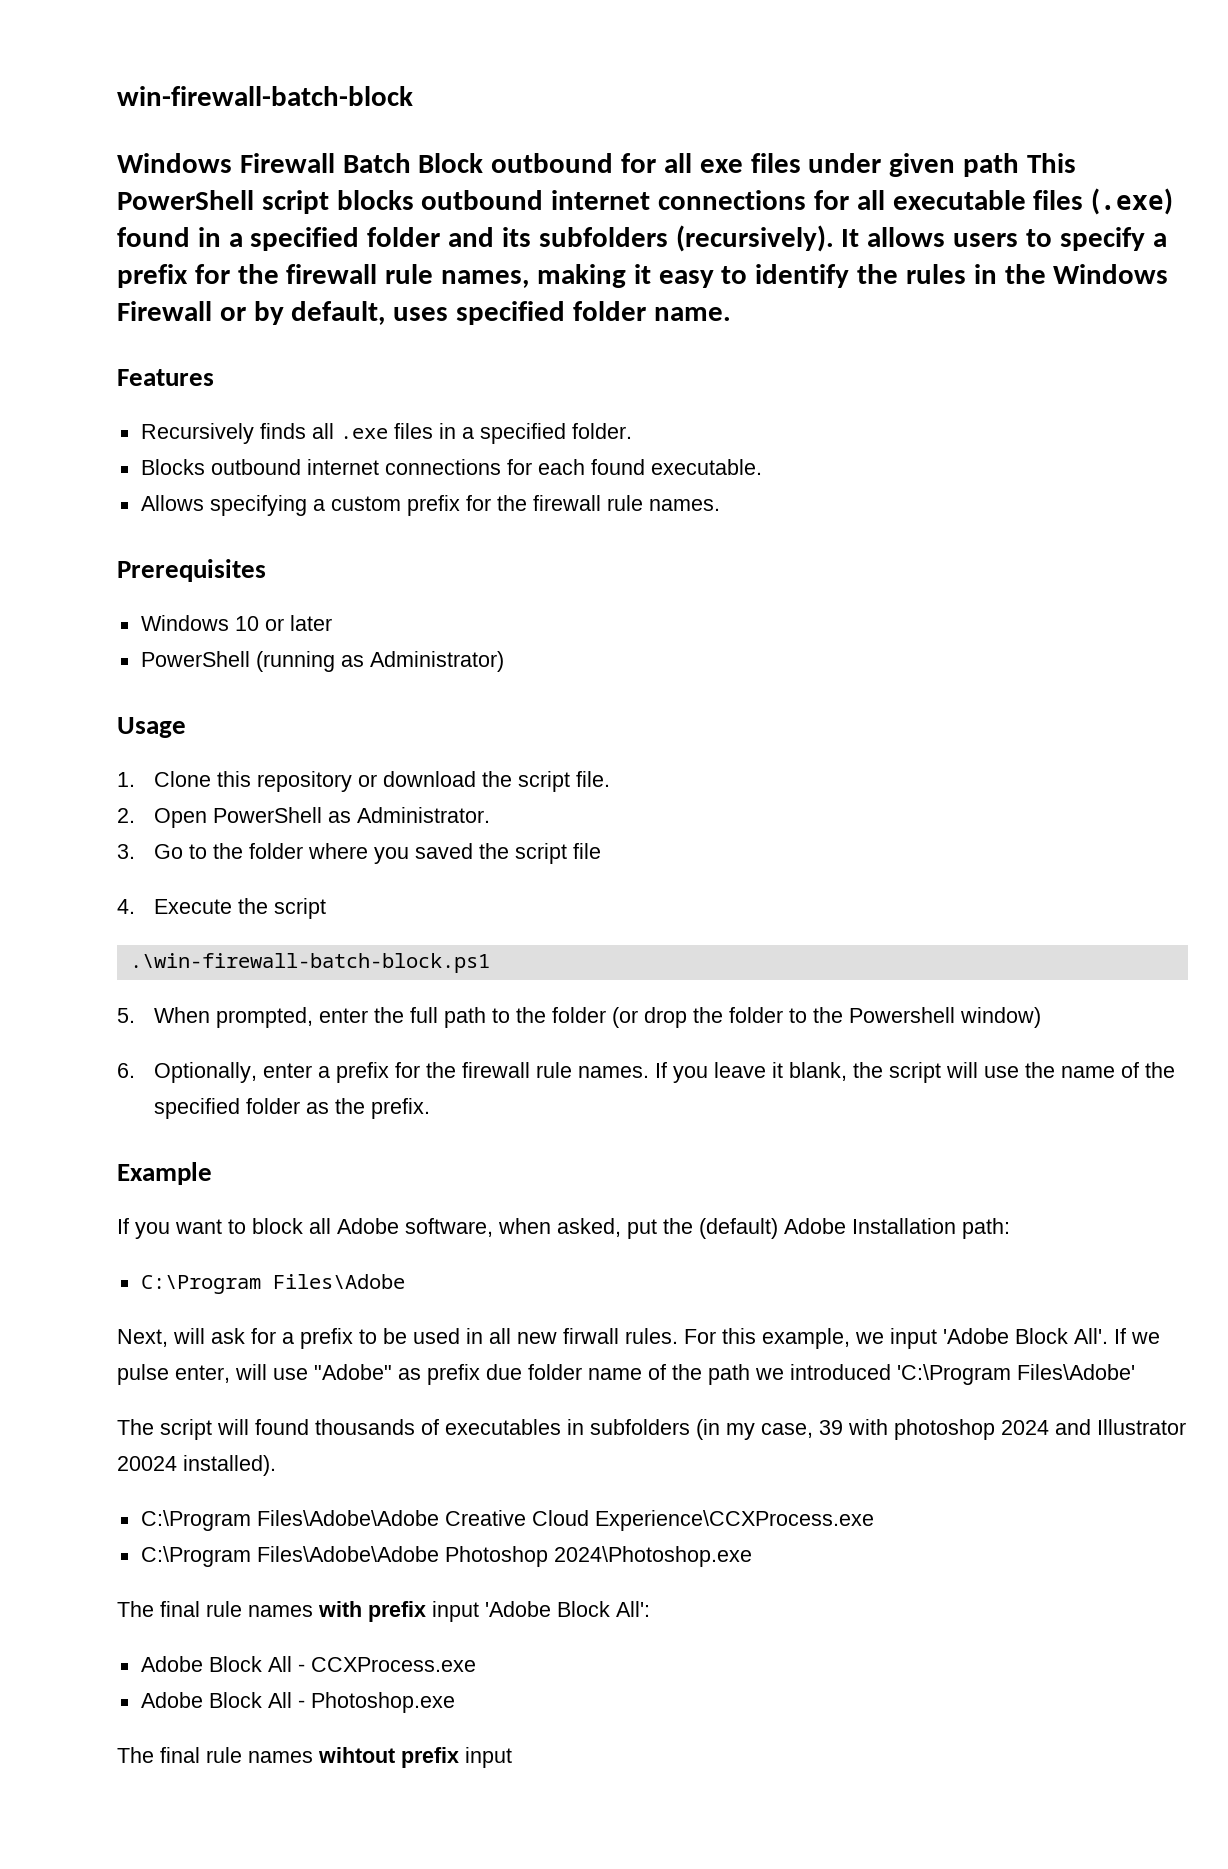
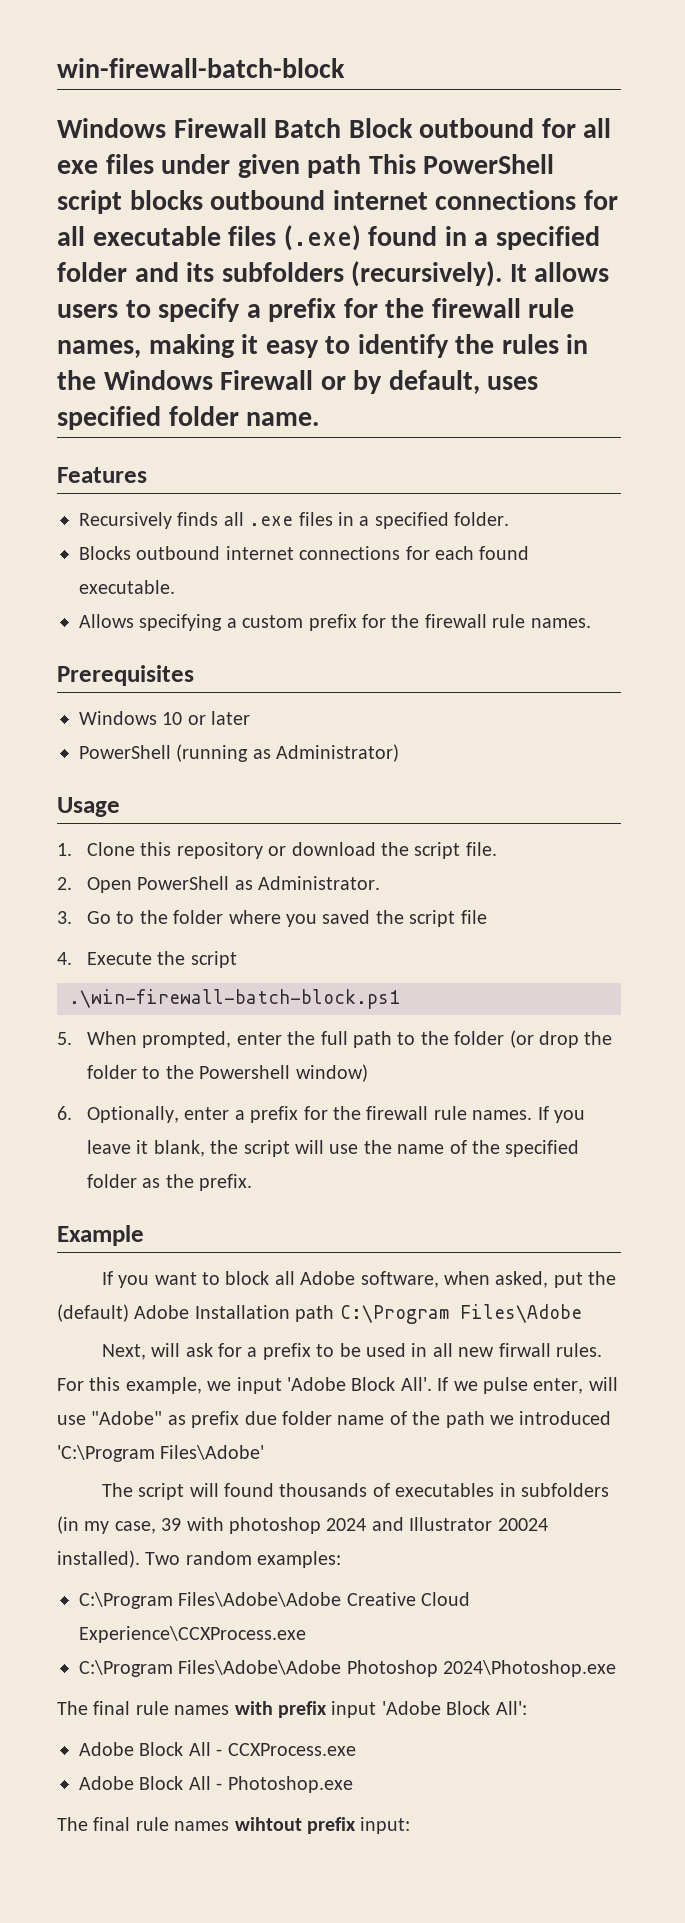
- If you want to block all Adobe software, when asked, put the (default) Adobe Installation path:
- C:\Program Files\Adobe
+ If you want to block all Adobe software, when asked, put the (default) Adobe Installation path C:\Program Files\Adobe
+ Two random examples:
- The final rule names wihtout prefix input
+ The final rule names wihtout prefix input:

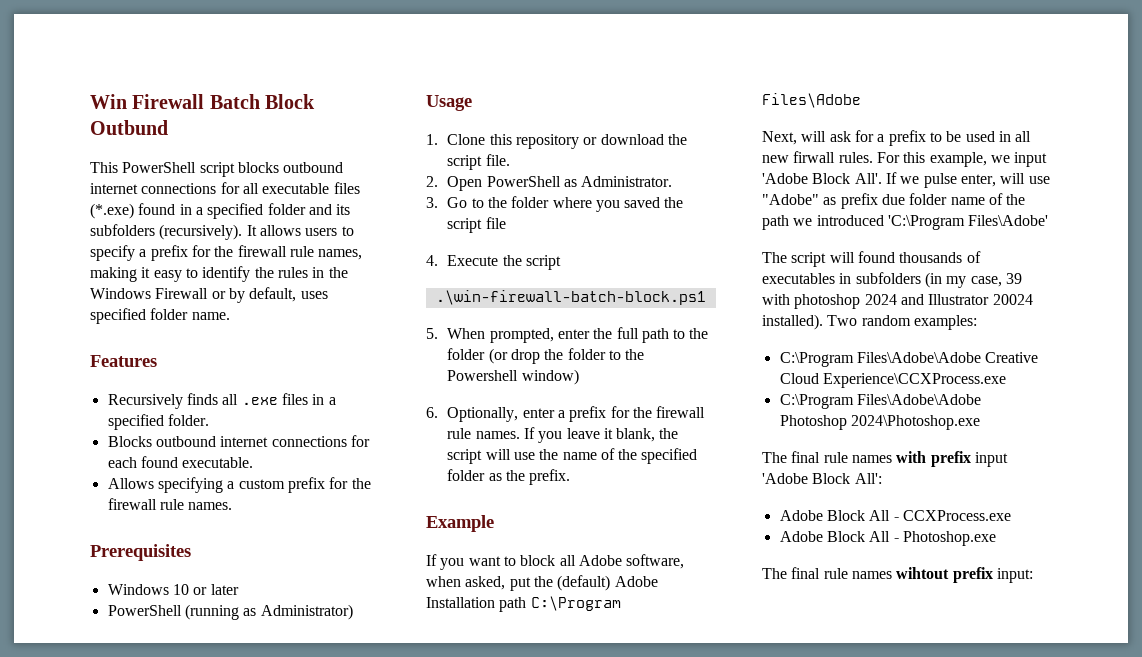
- win-firewall-batch-block
- Windows Firewall Batch Block outbound for all exe files under given path This PowerShell script blocks outbound internet connections for all executable files (.exe) found in a specified folder and its subfolders (recursively).
+ Win Firewall Batch Block Outbund
+ This PowerShell script blocks outbound internet connections for all executable files (*.exe) found in a specified folder and its subfolders (recursively).

